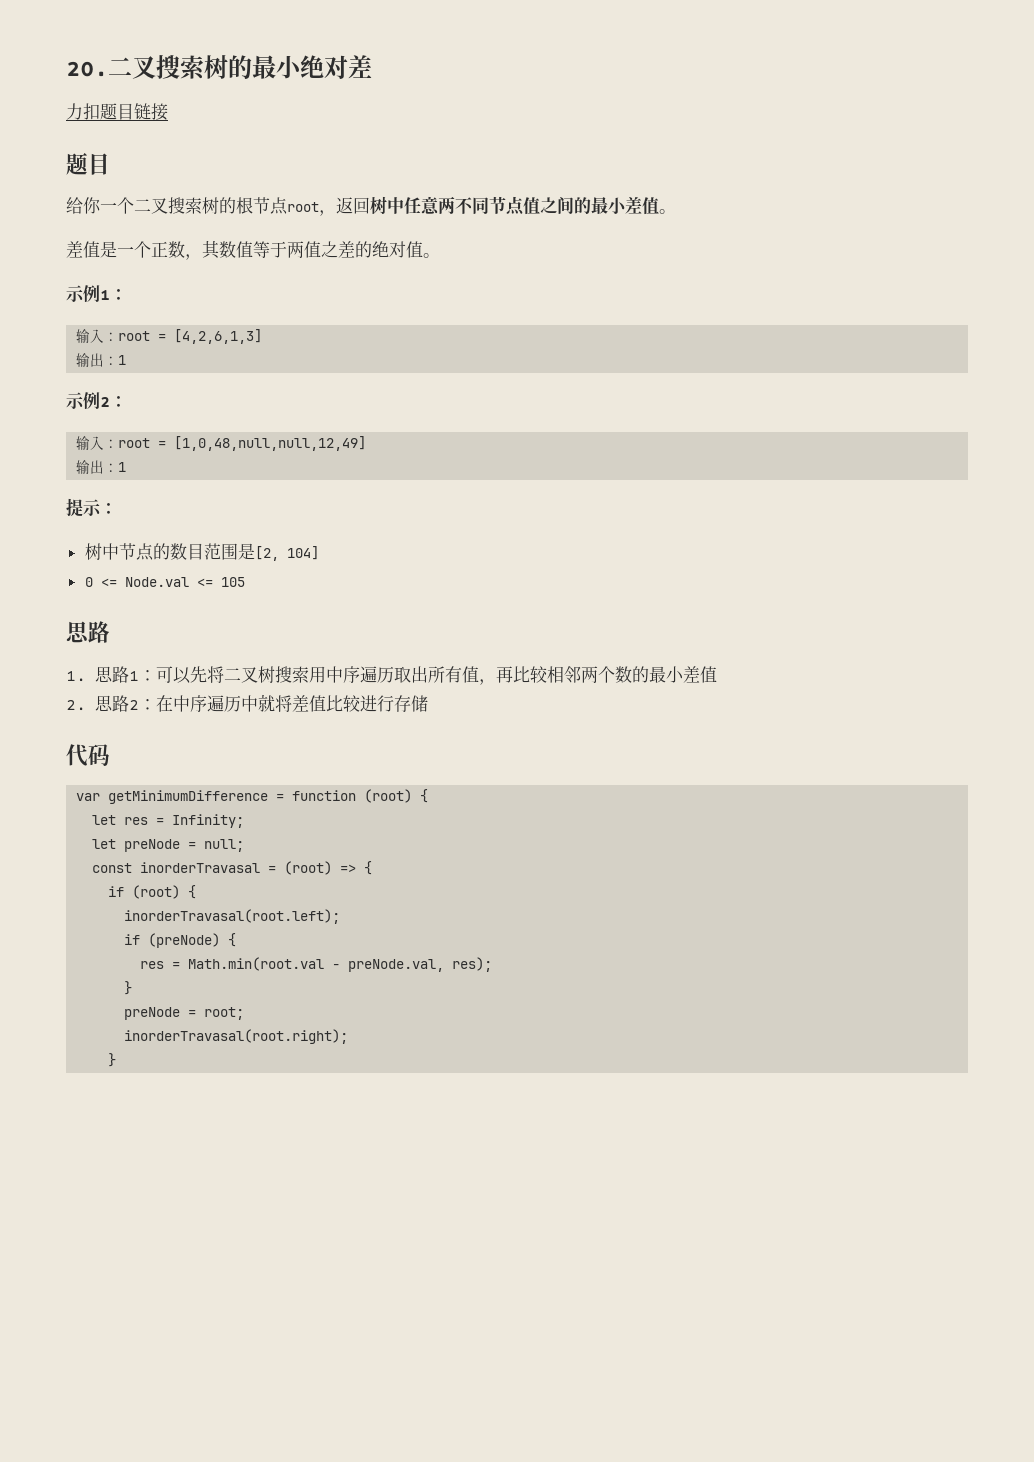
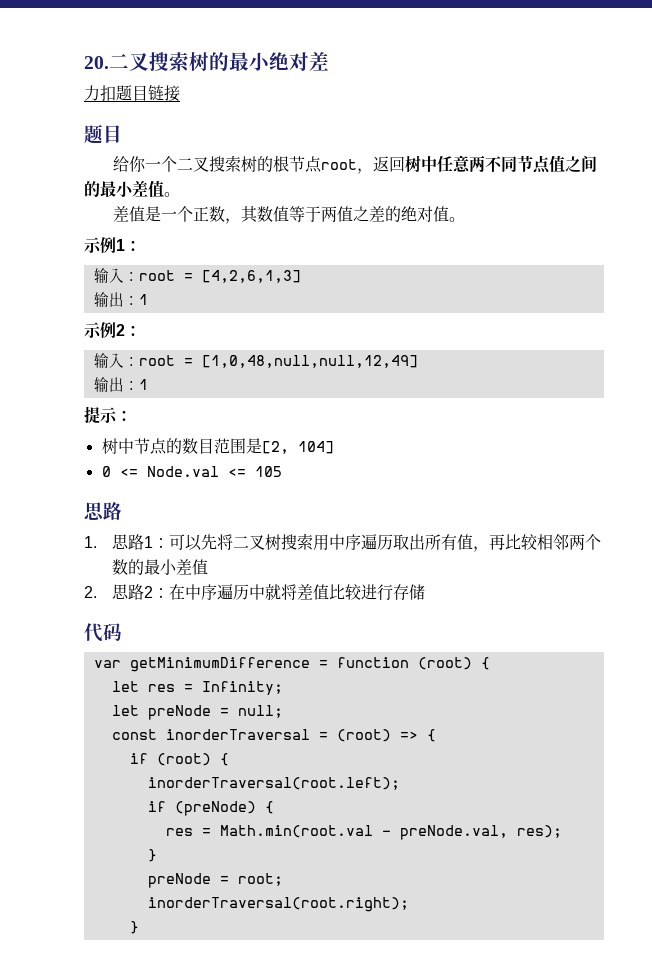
- const inorderTravasal = (root) => {
+ const inorderTraversal = (root) => {
- inorderTravasal(root.left);
+ inorderTraversal(root.left);
- inorderTravasal(root.right);
+ inorderTraversal(root.right);

